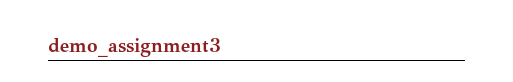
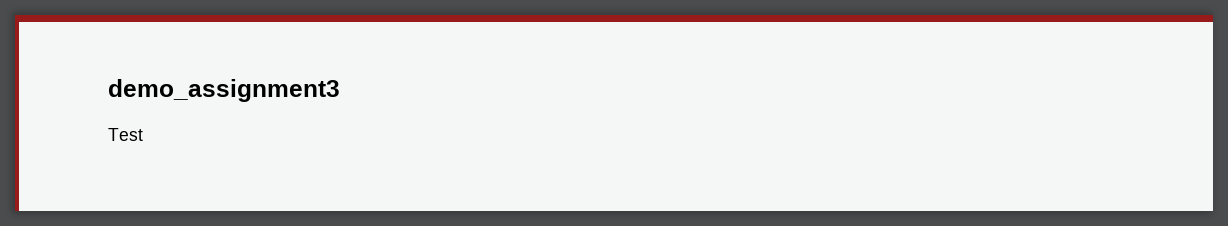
+ Test

